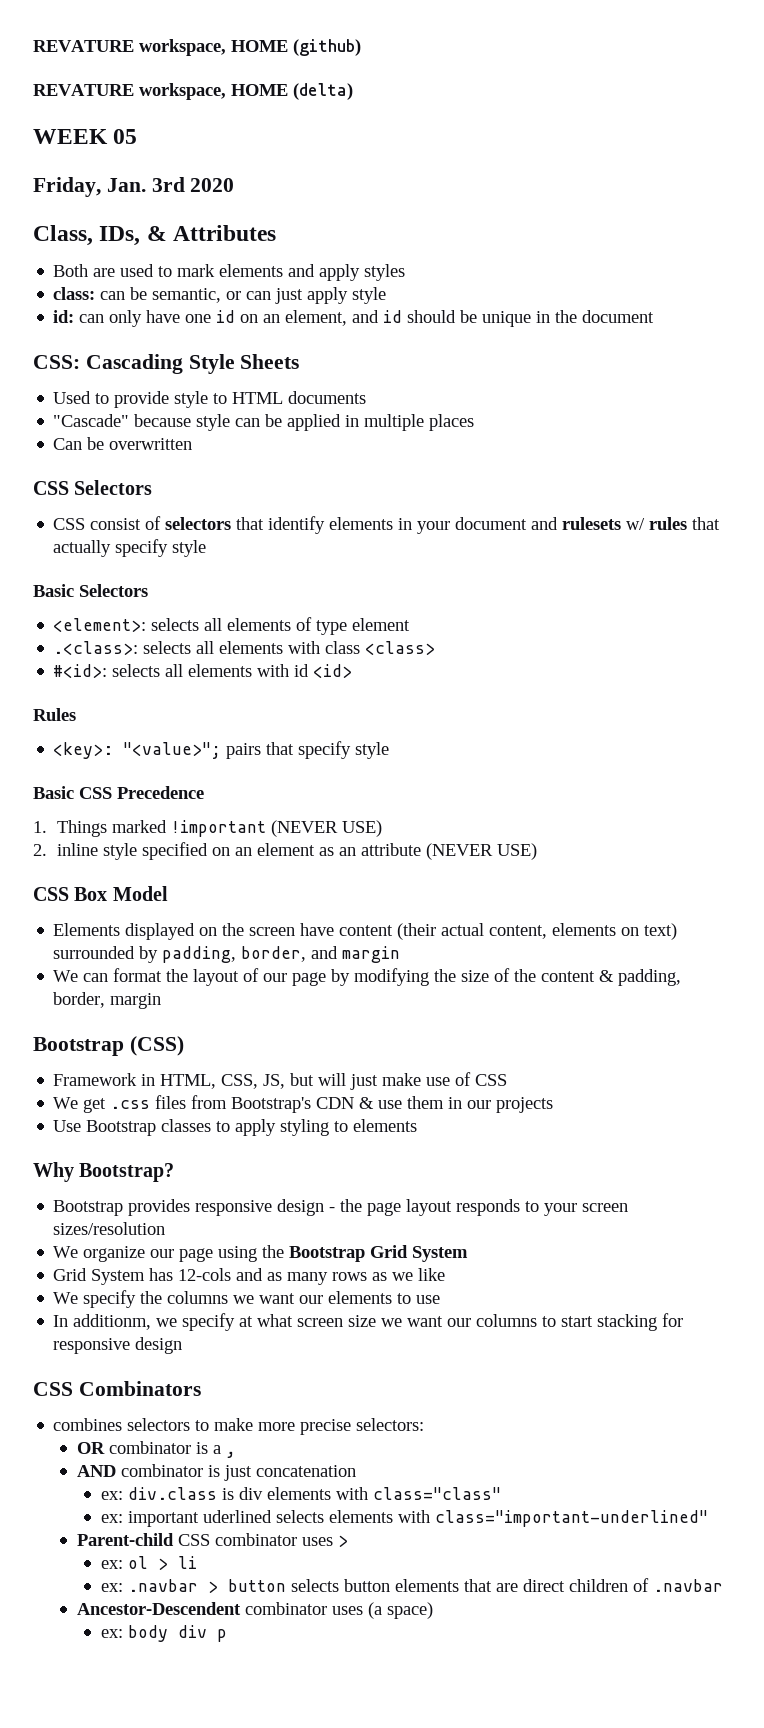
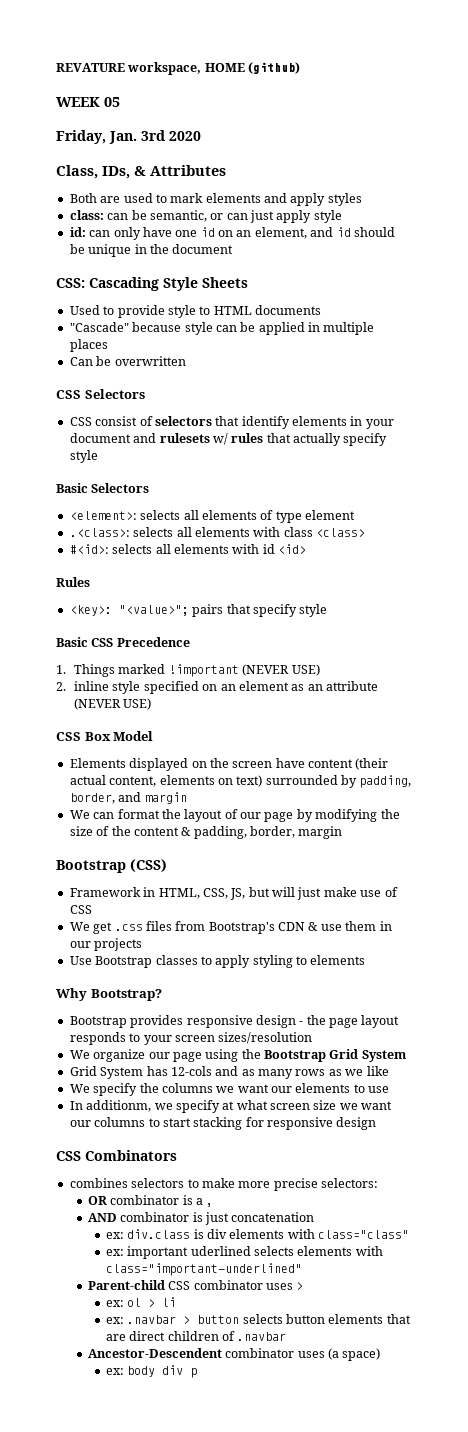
- REVATURE workspace, HOME (delta)

